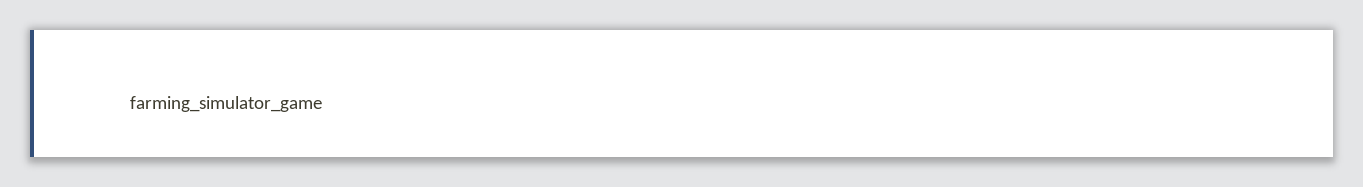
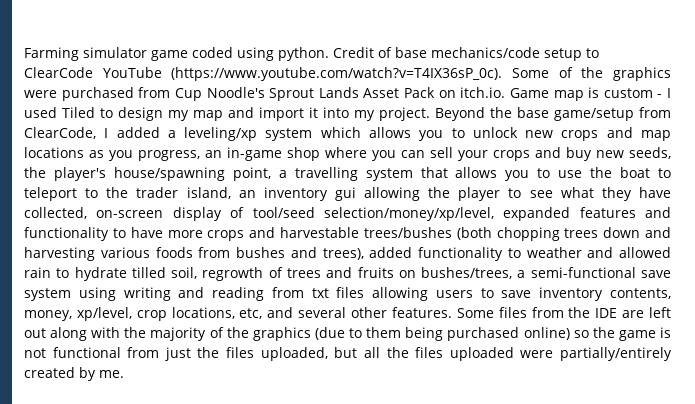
- farming_simulator_game
+ Farming simulator game coded using python. Credit of base mechanics/code setup to ClearCode YouTube (https://www.youtube.com/watch?v=T4IX36sP_0c). Some of the graphics were purchased from Cup Noodle's Sprout Lands Asset Pack on itch.io. Game map is custom - I used Tiled to design my map and import it into my project. Beyond the base game/setup from ClearCode, I added a leveling/xp system which allows you to unlock new crops and map locations as you progress, an in-game shop where you can sell your crops and buy new seeds, the player's house/spawning point, a travelling system that allows you to use the boat to teleport to the trader island, an inventory gui allowing the player to see what they have collected, on-screen display of tool/seed selection/money/xp/level, expanded features and functionality to have more crops and harvestable trees/bushes (both chopping trees down and harvesting various foods from bushes and trees), added functionality to weather and allowed rain to hydrate tilled soil, regrowth of trees and fruits on bushes/trees, a semi-functional save system using writing and reading from txt files allowing users to save inventory contents, money, xp/level, crop locations, etc, and several other features. Some files from the IDE are left out along with the majority of the graphics (due to them being purchased online) so the game is not functional from just the files uploaded, but all the files uploaded were partially/entirely created by me.

